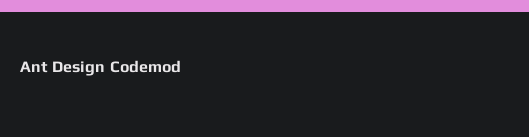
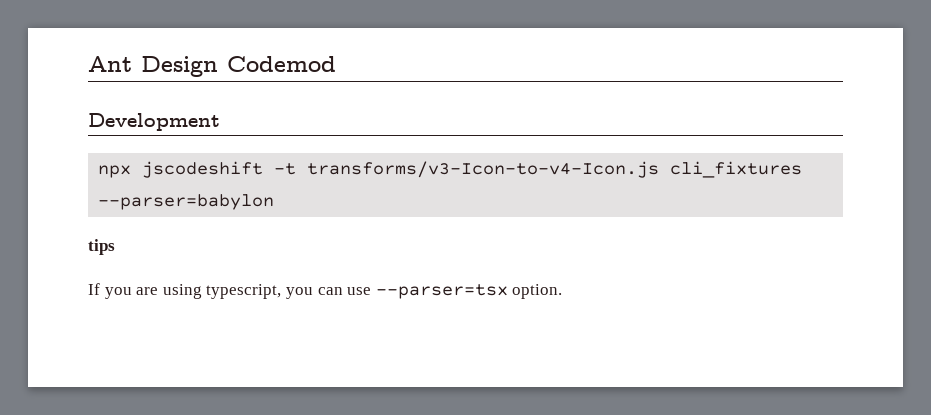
+ Development
+ npx jscodeshift -t transforms/v3-Icon-to-v4-Icon.js cli_fixtures --parser=babylon
+ tips
+ If you are using typescript, you can use --parser=tsx option.

